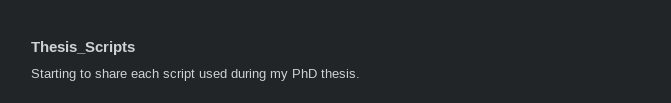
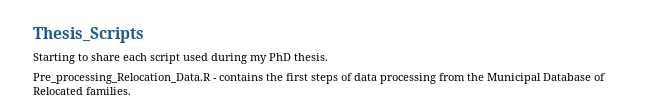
+ Pre_processing_Relocation_Data.R - contains the first steps of data processing from the Municipal Database of Relocated families.

